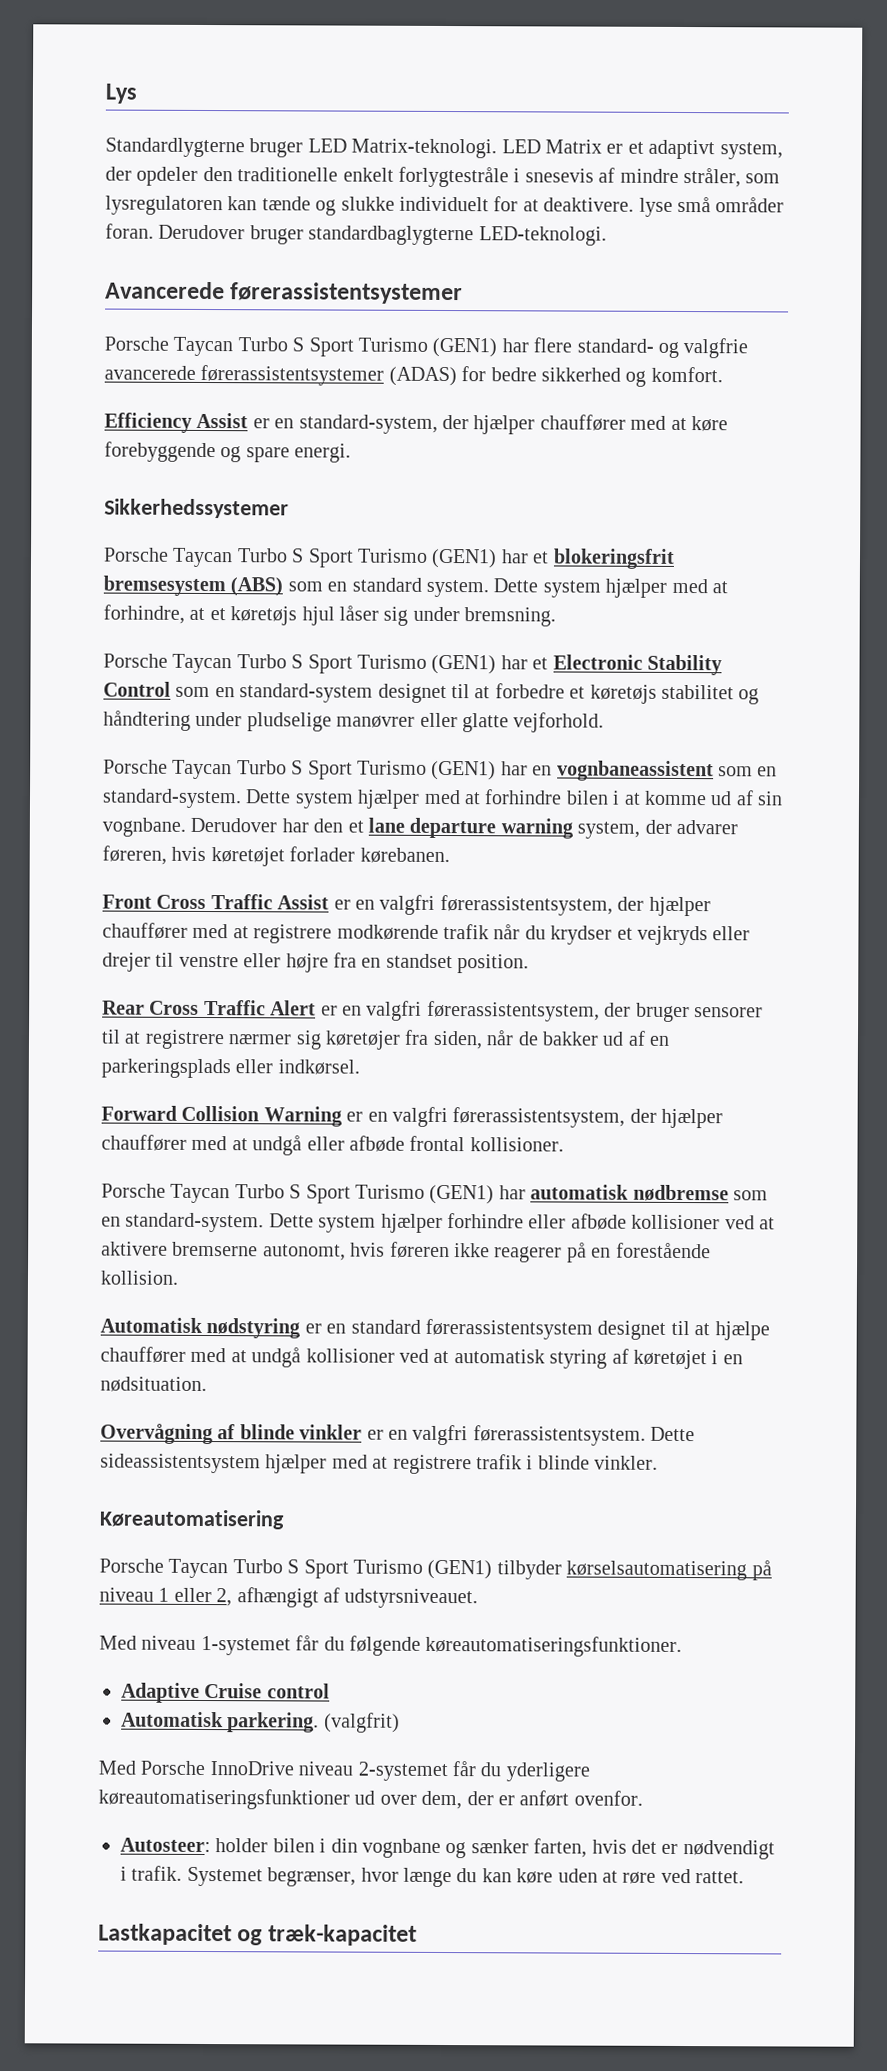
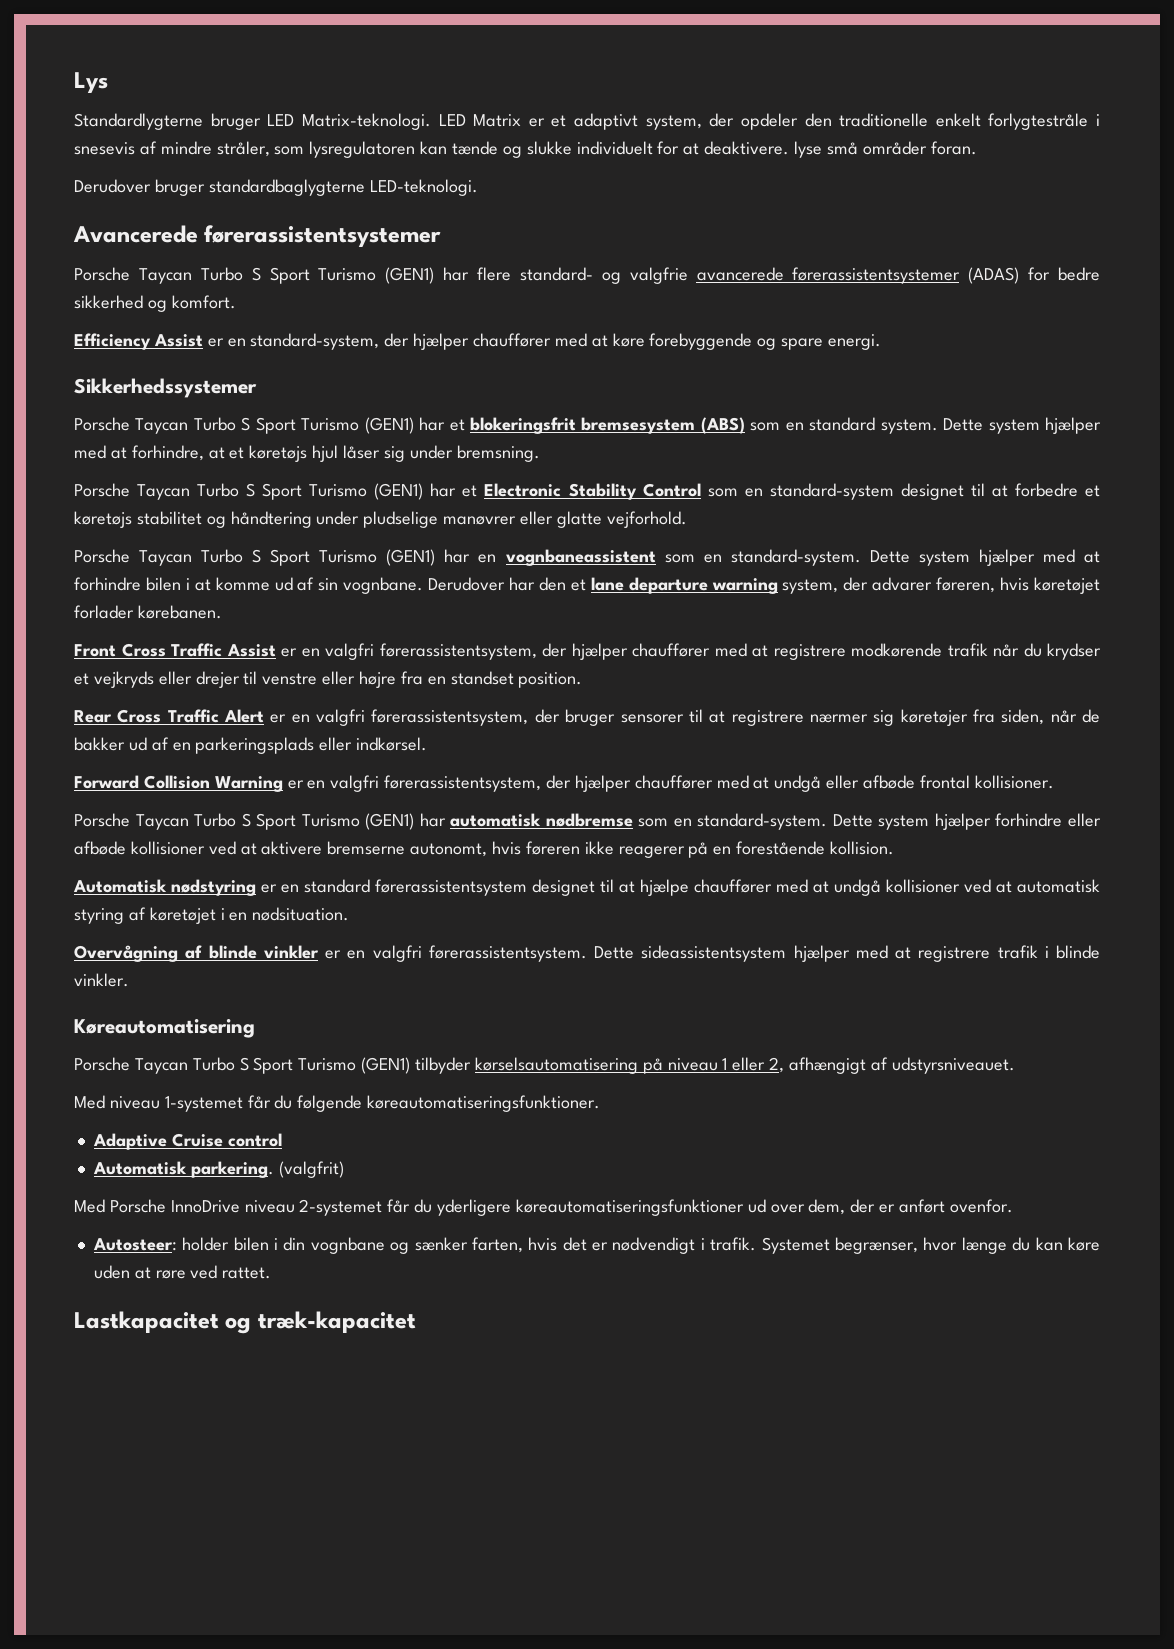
- LED Matrix er et adaptivt system, der opdeler den traditionelle enkelt forlygtestråle i snesevis af mindre stråler, som lysregulatoren kan tænde og slukke individuelt for at deaktivere. lyse små områder foran. Derudover bruger standardbaglygterne LED-teknologi.
+ LED Matrix er et adaptivt system, der opdeler den traditionelle enkelt forlygtestråle i snesevis af mindre stråler, som lysregulatoren kan tænde og slukke individuelt for at deaktivere. lyse små områder foran.
+ Derudover bruger standardbaglygterne LED-teknologi.

